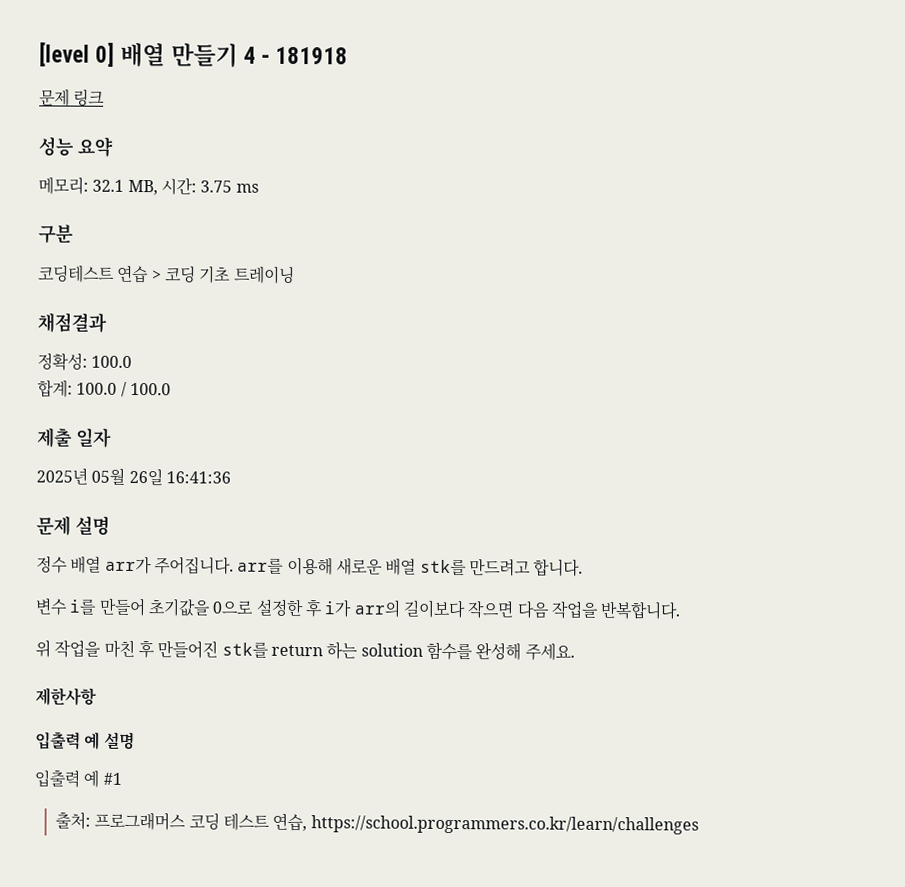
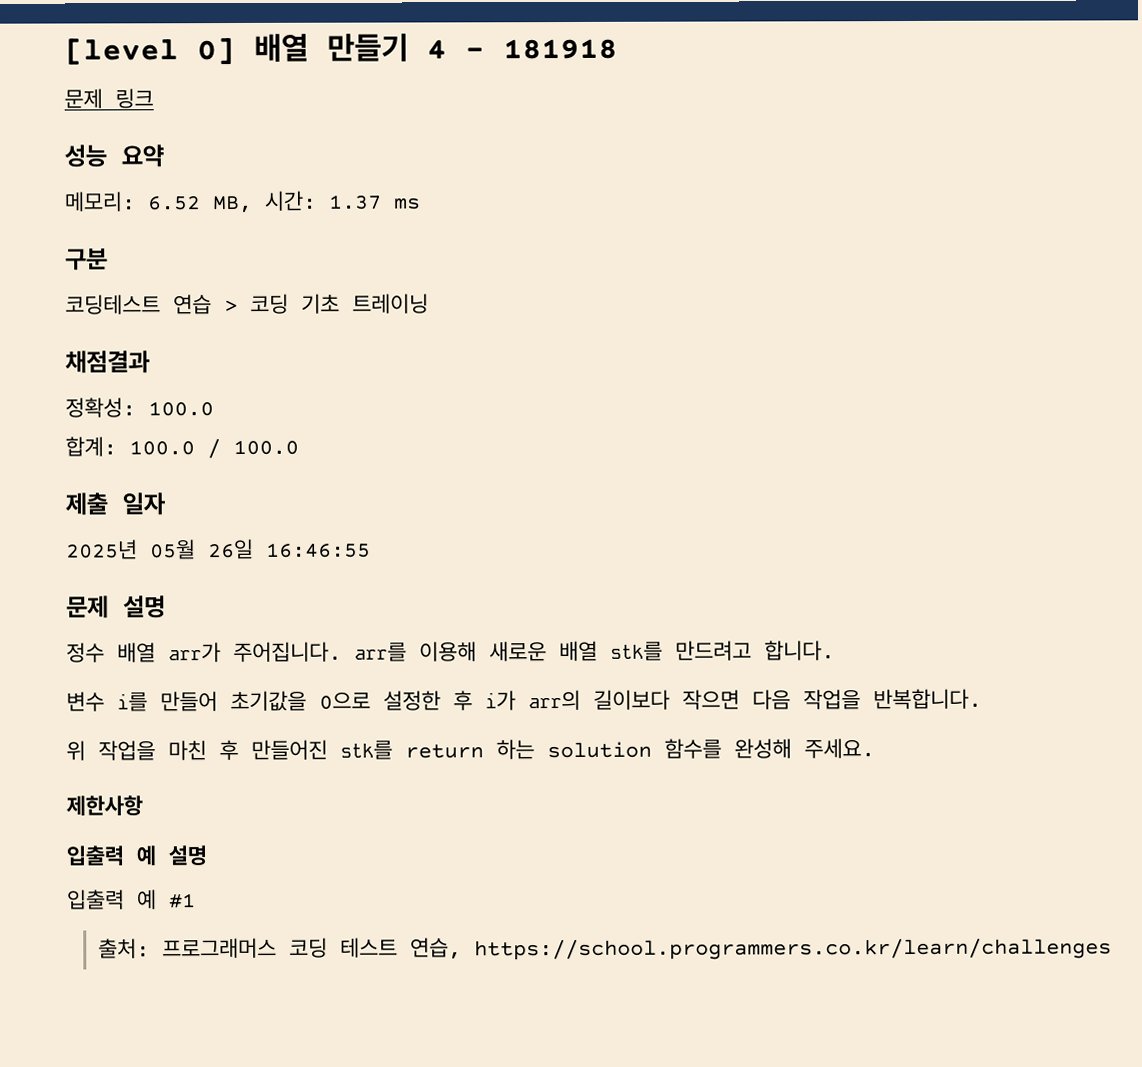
- 메모리: 32.1 MB, 시간: 3.75 ms
+ 메모리: 6.52 MB, 시간: 1.37 ms
- 2025년 05월 26일 16:41:36
+ 2025년 05월 26일 16:46:55

